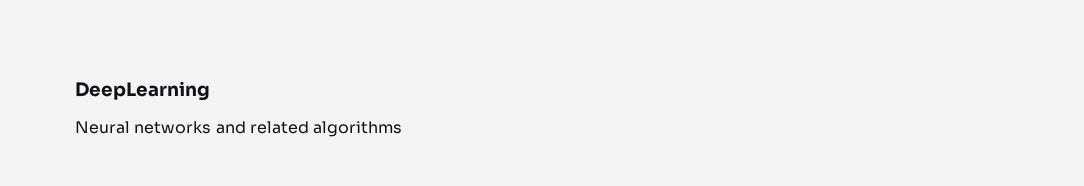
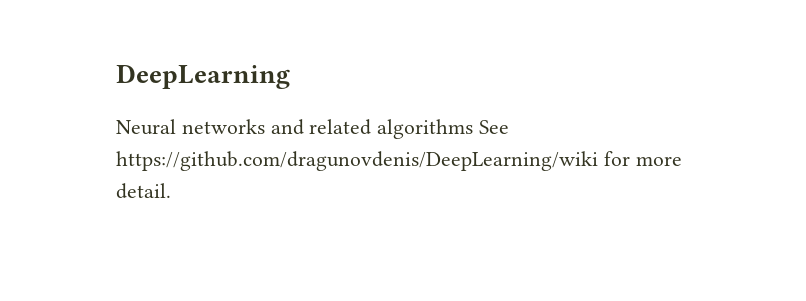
- Neural networks and related algorithms
+ Neural networks and related algorithms See https://github.com/dragunovdenis/DeepLearning/wiki for more detail.

